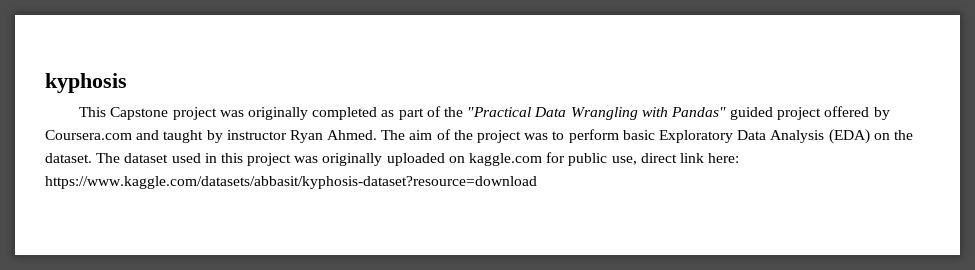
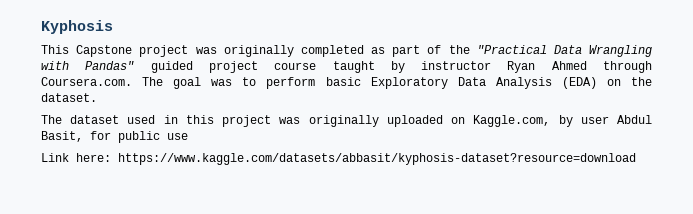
- kyphosis
+ Kyphosis
- This Capstone project was originally completed as part of the "Practical Data Wrangling with Pandas" guided project offered by Coursera.com and taught by instructor Ryan Ahmed. The aim of the project was to perform basic Exploratory Data Analysis (EDA) on the dataset. The dataset used in this project was originally uploaded on kaggle.com for public use, direct link here: https://www.kaggle.com/datasets/abbasit/kyphosis-dataset?resource=download
+ This Capstone project was originally completed as part of the "Practical Data Wrangling with Pandas" guided project course taught by instructor Ryan Ahmed through Coursera.com. The goal was to perform basic Exploratory Data Analysis (EDA) on the dataset.
+ The dataset used in this project was originally uploaded on Kaggle.com, by user Abdul Basit, for public use
+ Link here: https://www.kaggle.com/datasets/abbasit/kyphosis-dataset?resource=download

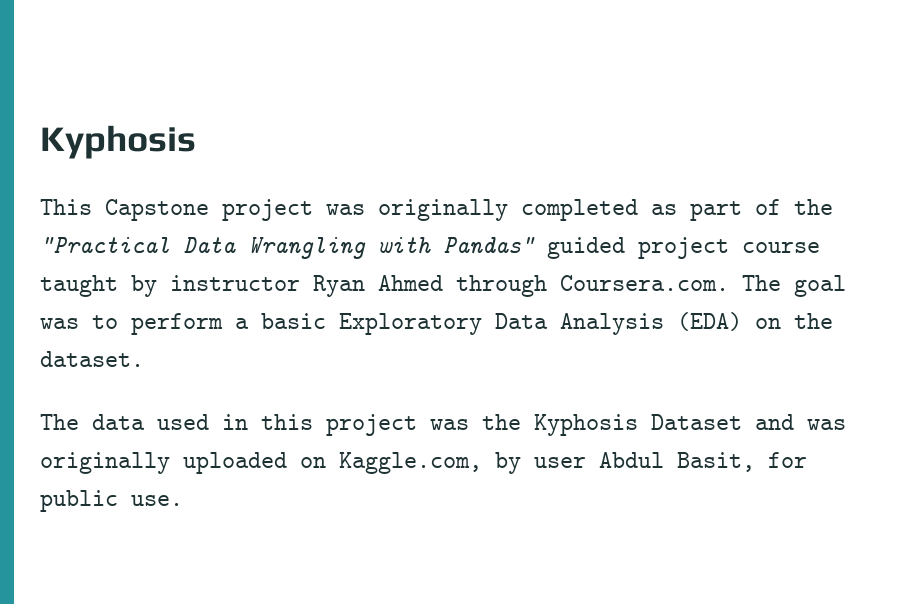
- This Capstone project was originally completed as part of the "Practical Data Wrangling with Pandas" guided project course taught by instructor Ryan Ahmed through Coursera.com. The goal was to perform basic Exploratory Data Analysis (EDA) on the dataset.
+ This Capstone project was originally completed as part of the "Practical Data Wrangling with Pandas" guided project course taught by instructor Ryan Ahmed through Coursera.com. The goal was to perform a basic Exploratory Data Analysis (EDA) on the dataset.
- The dataset used in this project was originally uploaded on Kaggle.com, by user Abdul Basit, for public use
- Link here: https://www.kaggle.com/datasets/abbasit/kyphosis-dataset?resource=download
+ The data used in this project was the Kyphosis Dataset and was originally uploaded on Kaggle.com, by user Abdul Basit, for public use.

